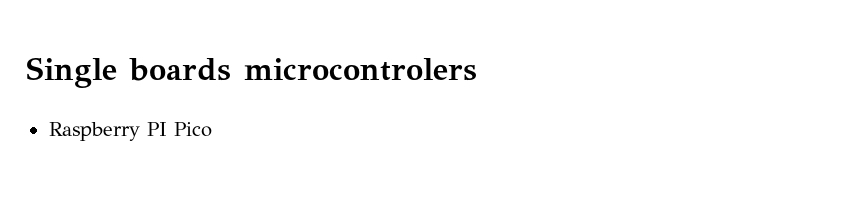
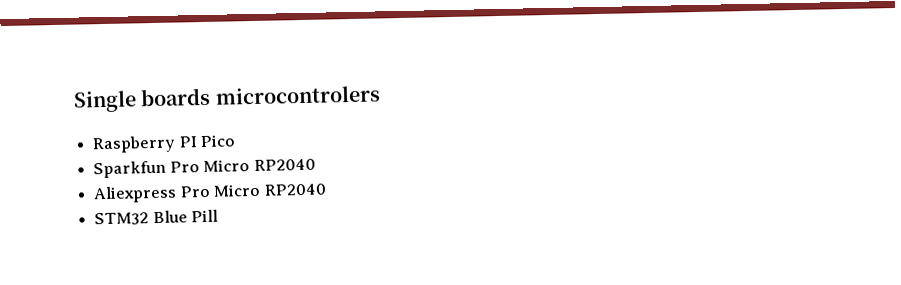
+ Sparkfun Pro Micro RP2040
+ Aliexpress Pro Micro RP2040
+ STM32 Blue Pill

